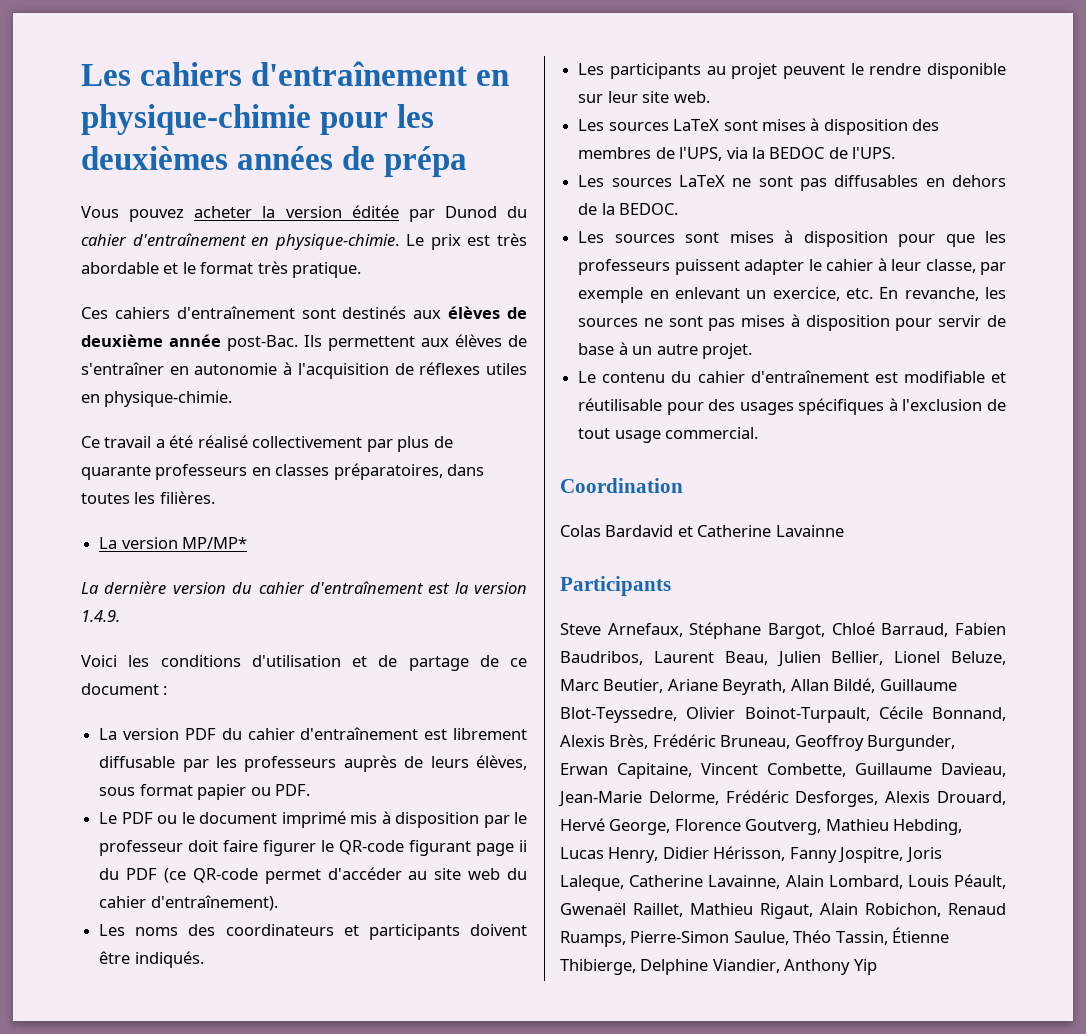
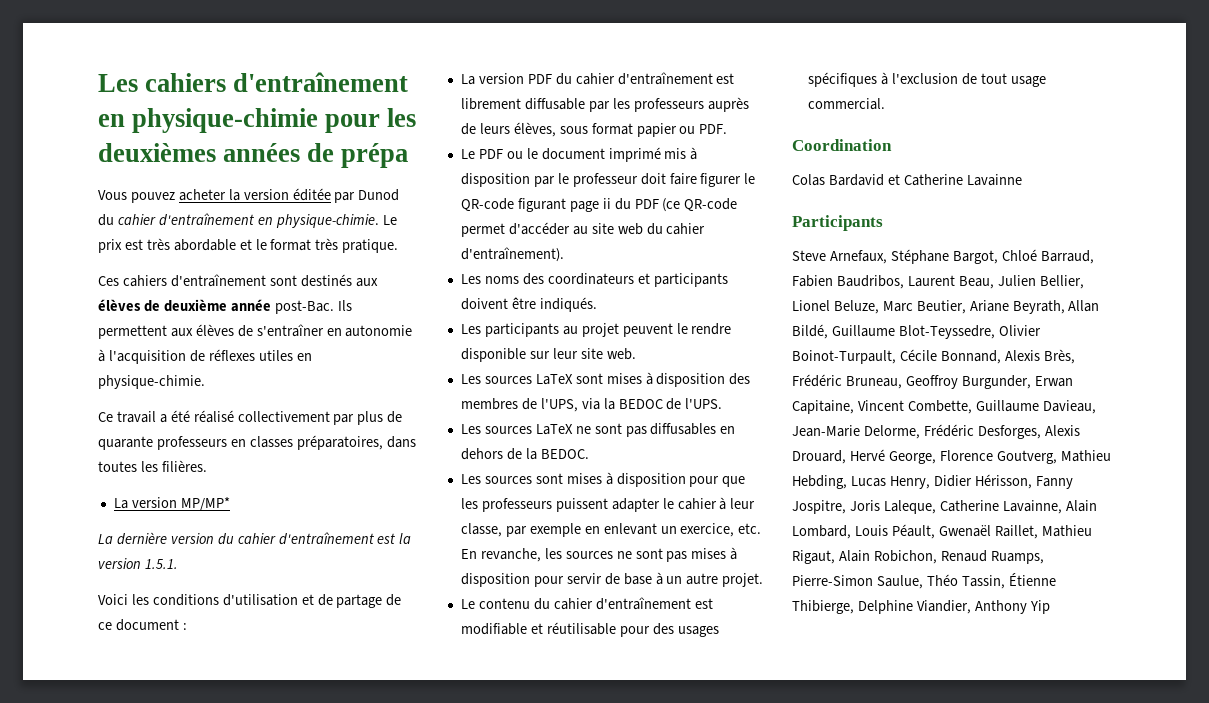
- La dernière version du cahier d'entraînement est la version 1.4.9.
+ La dernière version du cahier d'entraînement est la version 1.5.1.

